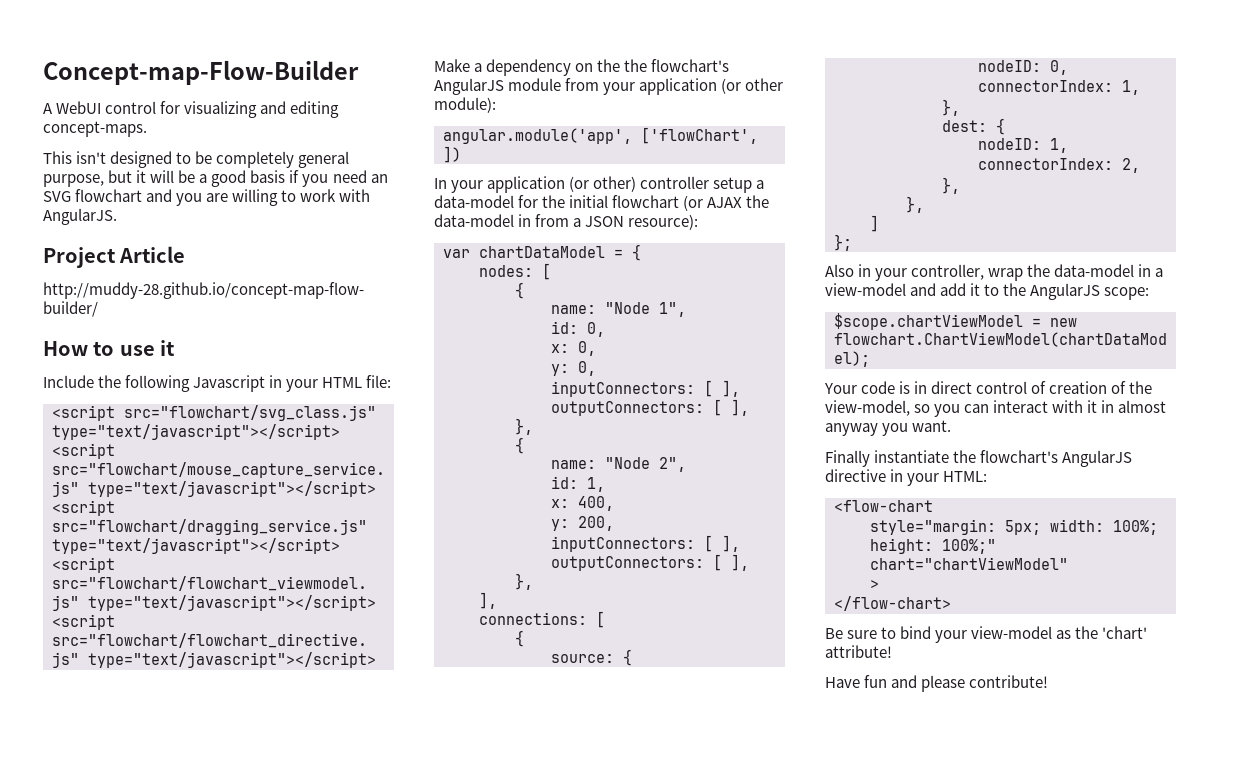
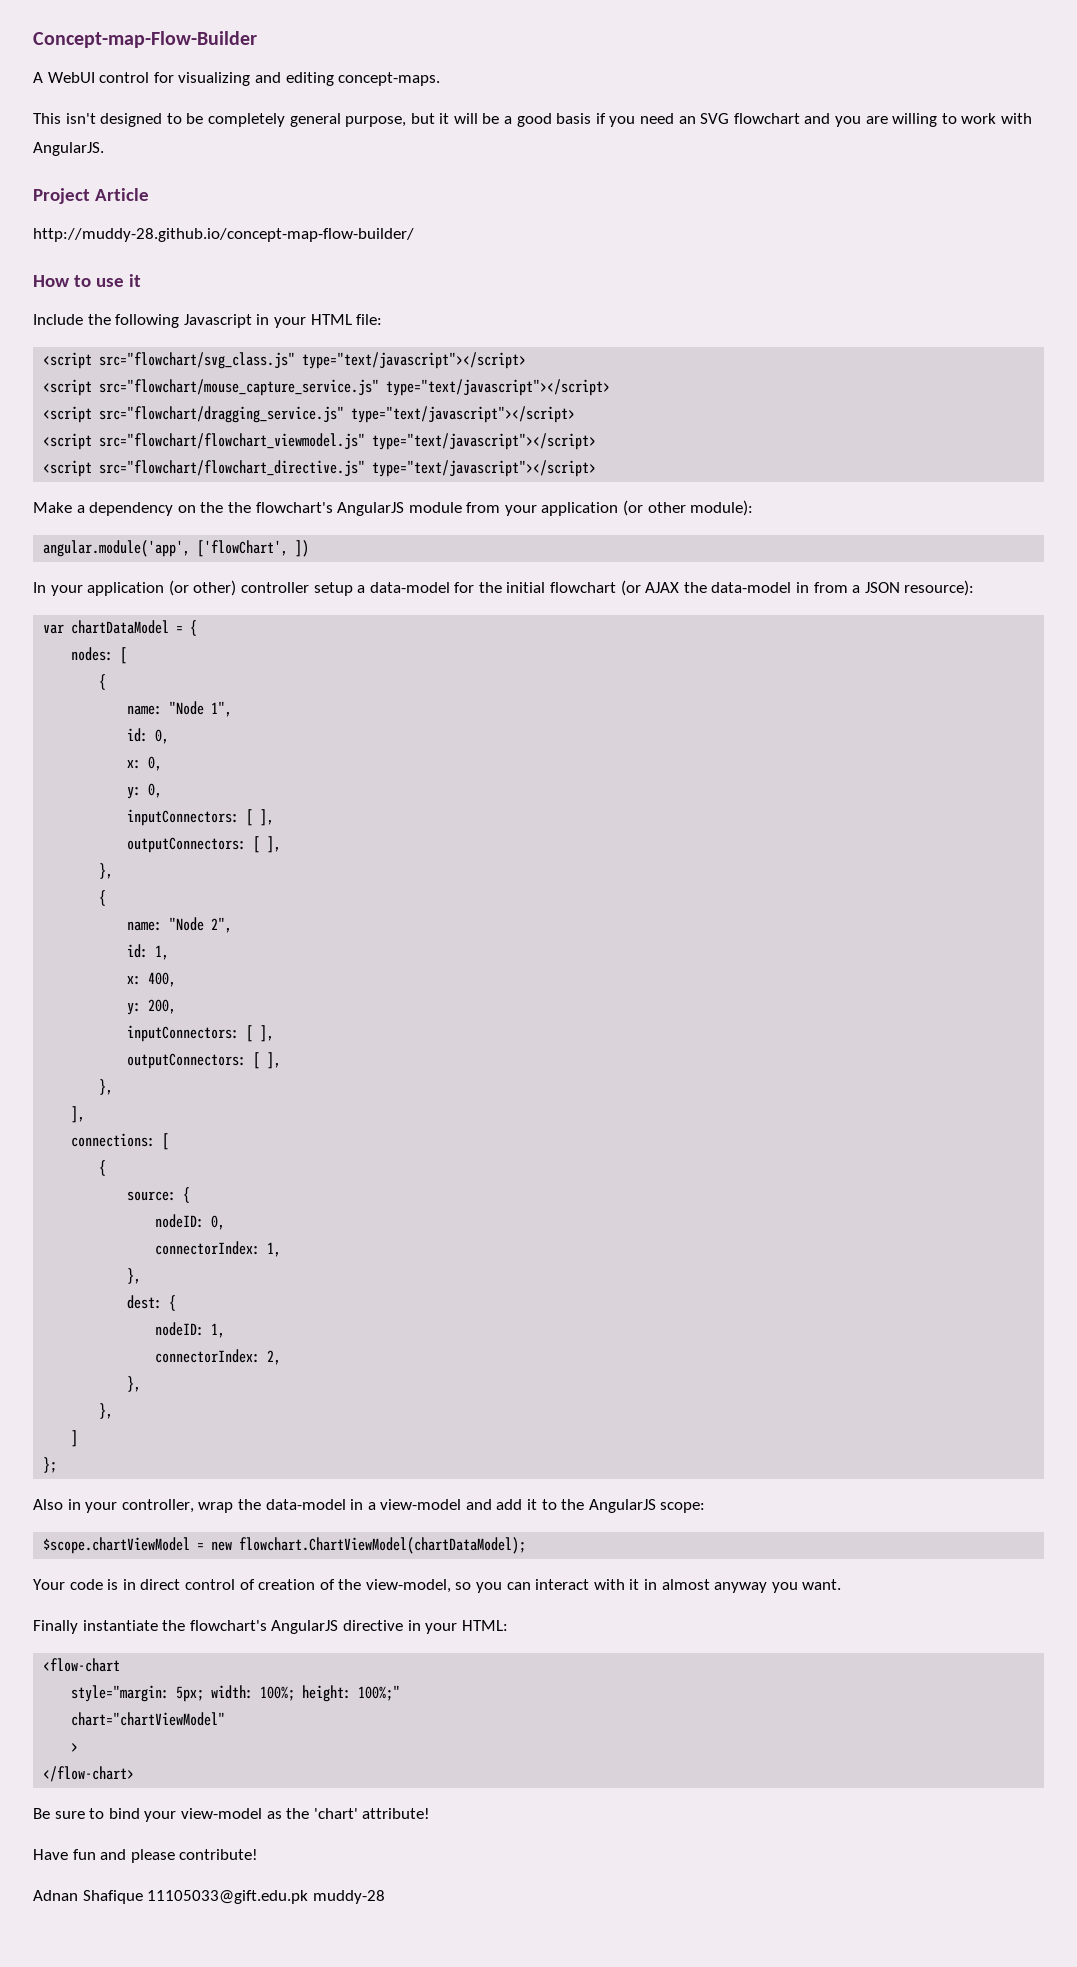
+ Adnan Shafique 11105033@gift.edu.pk muddy-28

